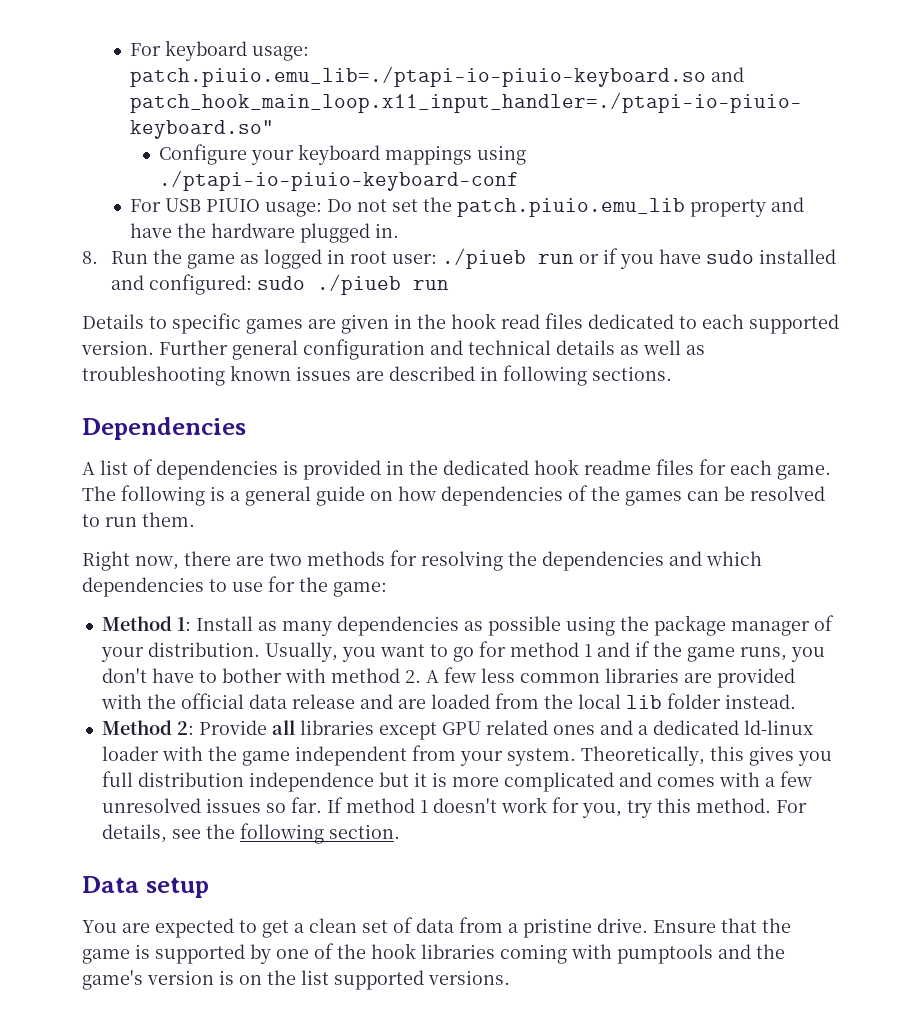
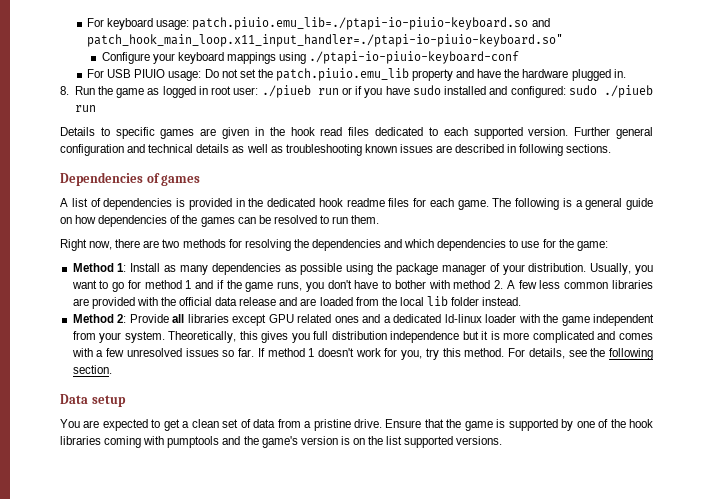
- Dependencies
+ Dependencies of games

